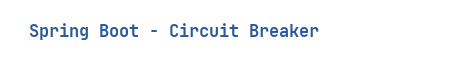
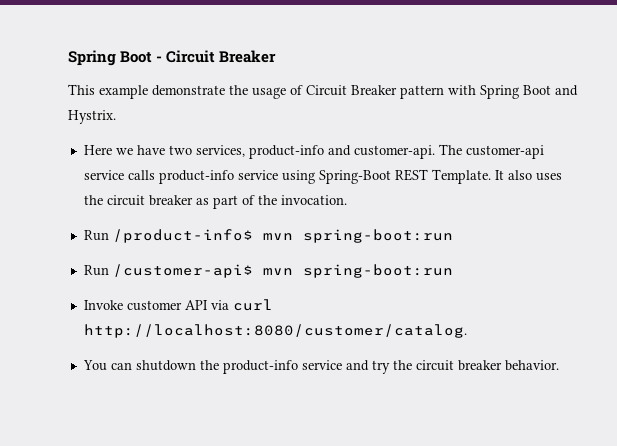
+ This example demonstrate the usage of Circuit Breaker pattern with Spring Boot and Hystrix.
+ Here we have two services, product-info and customer-api. The customer-api service calls product-info service using Spring-Boot REST Template. It also uses the circuit breaker as part of the invocation.
+ Run /product-info$ mvn spring-boot:run
+ Run /customer-api$ mvn spring-boot:run
+ Invoke customer API via curl http://localhost:8080/customer/catalog.
+ You can shutdown the product-info service and try the circuit breaker behavior.

